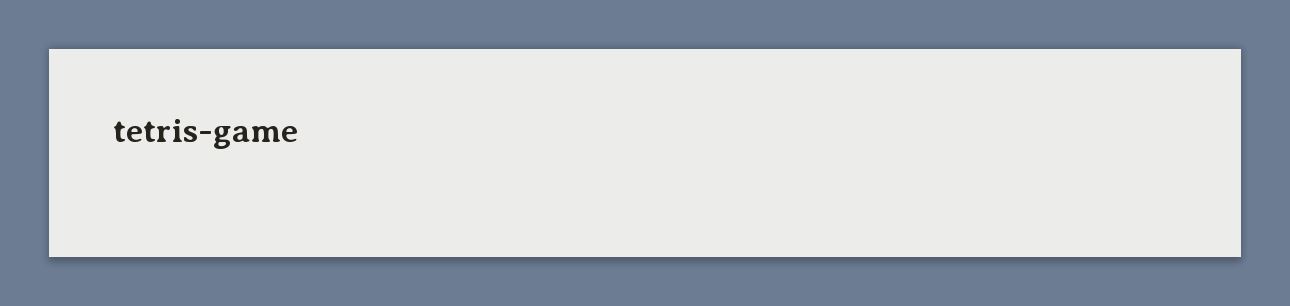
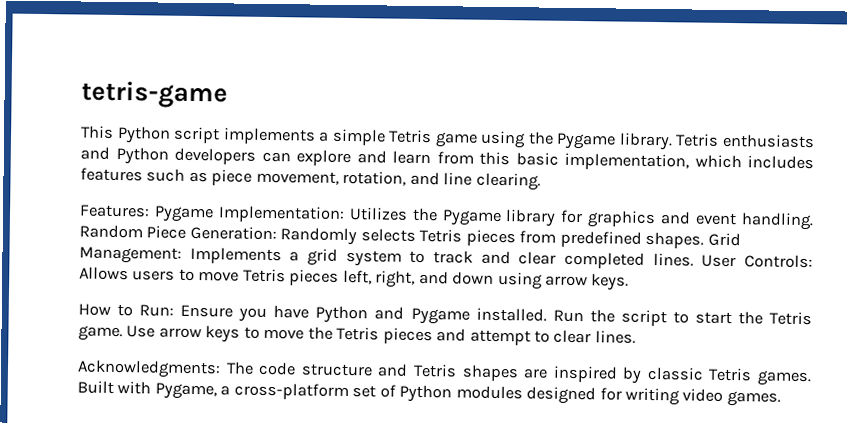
+ This Python script implements a simple Tetris game using the Pygame library. Tetris enthusiasts and Python developers can explore and learn from this basic implementation, which includes features such as piece movement, rotation, and line clearing.
+ Features: Pygame Implementation: Utilizes the Pygame library for graphics and event handling. Random Piece Generation: Randomly selects Tetris pieces from predefined shapes. Grid Management: Implements a grid system to track and clear completed lines. User Controls: Allows users to move Tetris pieces left, right, and down using arrow keys.
+ How to Run: Ensure you have Python and Pygame installed. Run the script to start the Tetris game. Use arrow keys to move the Tetris pieces and attempt to clear lines.
+ Acknowledgments: The code structure and Tetris shapes are inspired by classic Tetris games. Built with Pygame, a cross-platform set of Python modules designed for writing video games.

